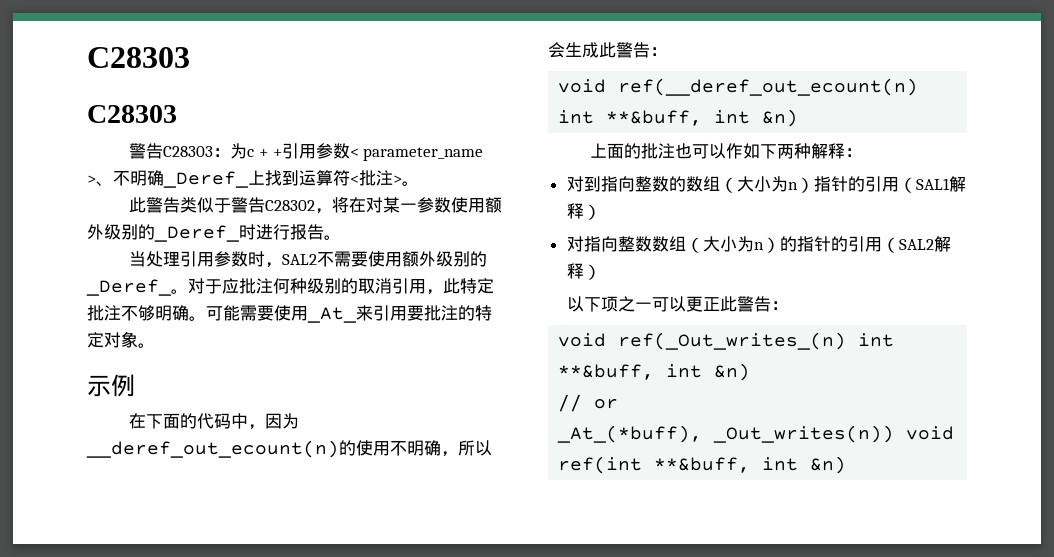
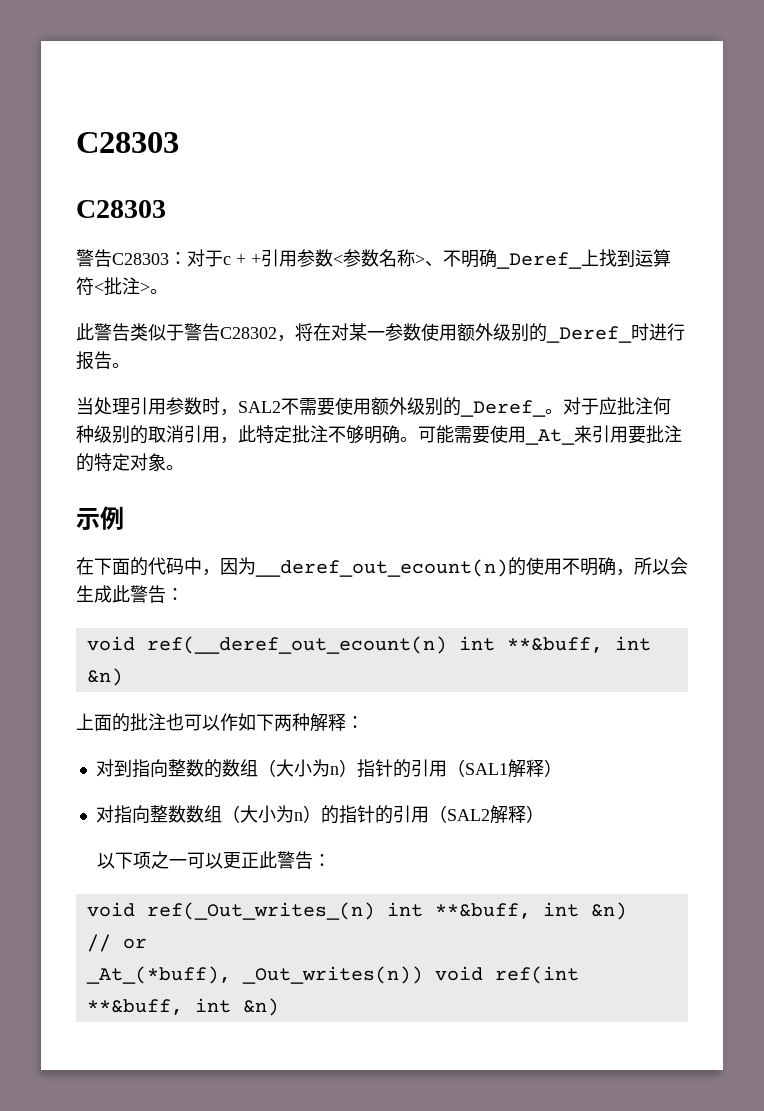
- 警告C28303：为c + +引用参数< parameter_name >、不明确_Deref_上找到运算符<批注>。
+ 警告C28303：对于c + +引用参数<参数名称>、不明确_Deref_上找到运算符<批注>。

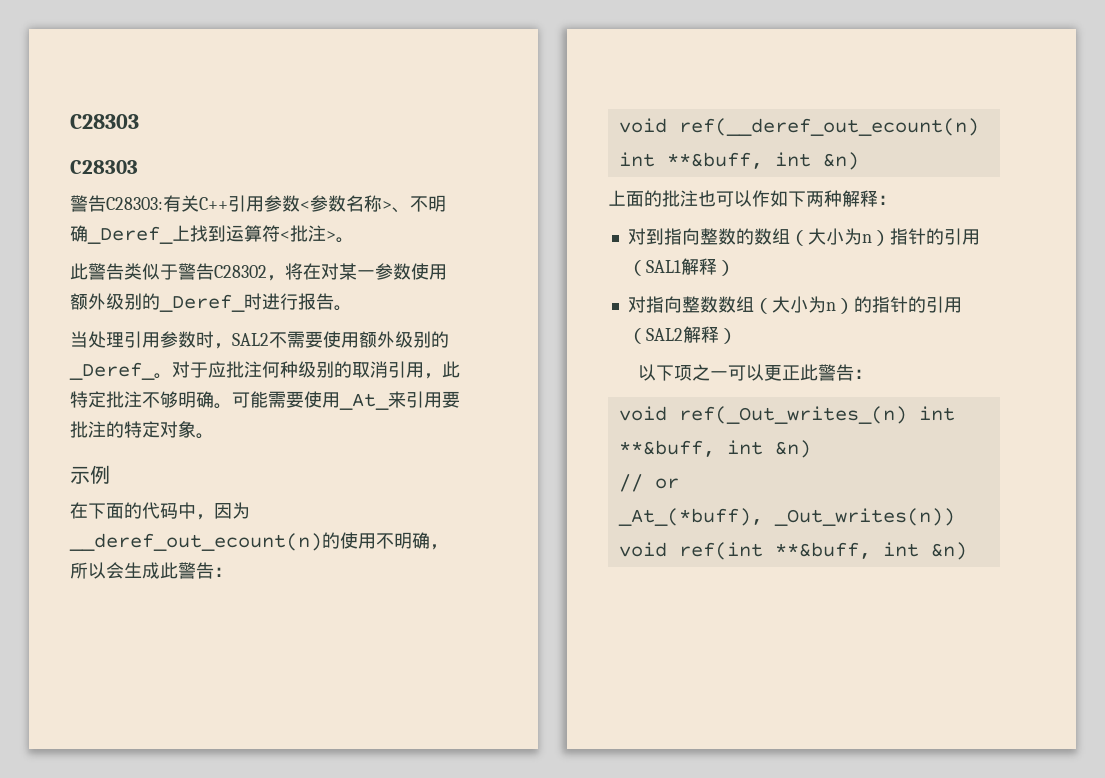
- 警告C28303：对于c + +引用参数<参数名称>、不明确_Deref_上找到运算符<批注>。
+ 警告C28303:有关C++引用参数<参数名称>、不明确_Deref_上找到运算符<批注>。

